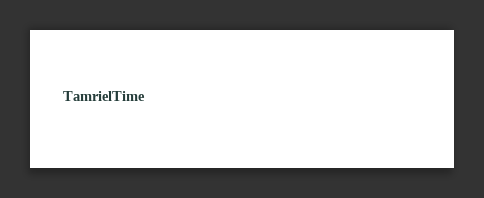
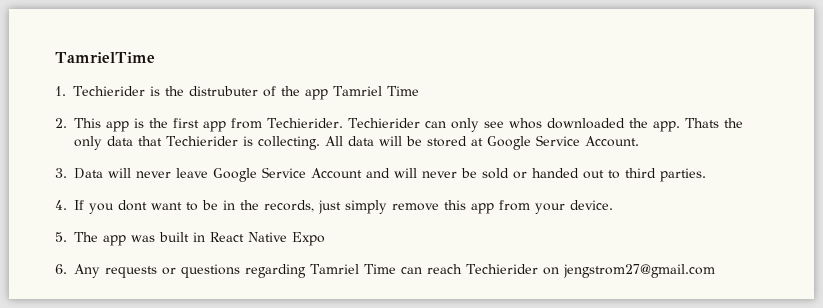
+ 1. Techierider is the distrubuter of the app Tamriel Time
+ 2. This app is the first app from Techierider. Techierider can only see whos downloaded the app. Thats the only data that Techierider is collecting. All data will be stored at Google Service Account.
+ 3. Data will never leave Google Service Account and will never be sold or handed out to third parties.
+ 4. If you dont want to be in the records, just simply remove this app from your device.
+ 5. The app was built in React Native Expo
+ 6. Any requests or questions regarding Tamriel Time can reach Techierider on jengstrom27@gmail.com

